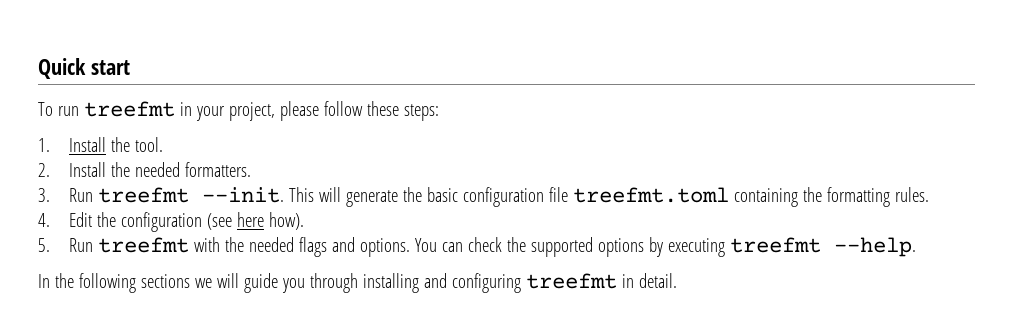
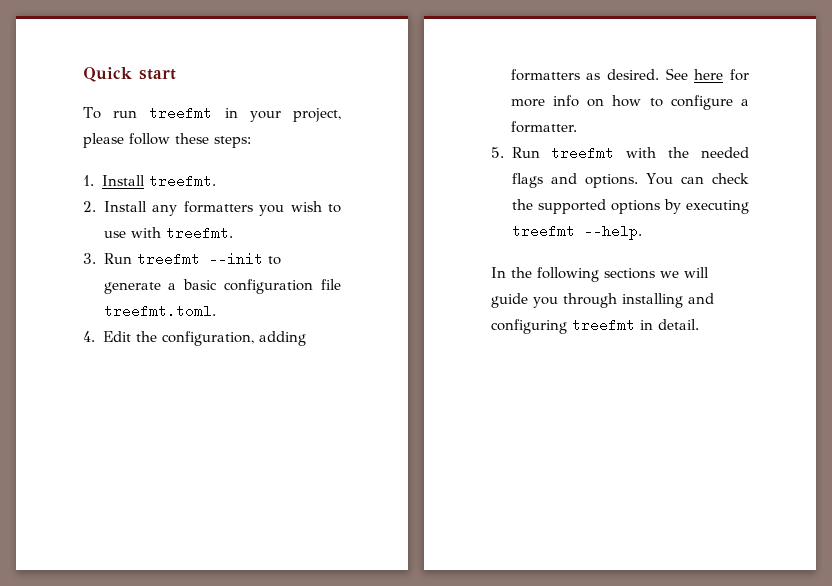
- 1. Install the tool.
+ 1. Install treefmt.
- 2. Install the needed formatters.
- 3. Run treefmt --init. This will generate the basic configuration file treefmt.toml containing the formatting rules.
- 4. Edit the configuration (see here how).
+ 2. Install any formatters you wish to use with treefmt.
+ 3. Run treefmt --init to generate a basic configuration file treefmt.toml.
+ 4. Edit the configuration, adding formatters as desired. See here for more info on how to configure a formatter.

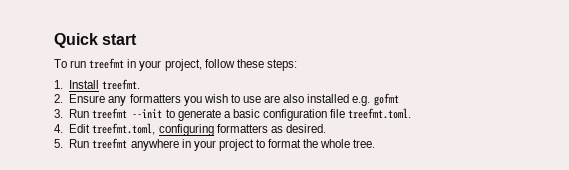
- To run treefmt in your project, please follow these steps:
+ To run treefmt in your project, follow these steps:
- 2. Install any formatters you wish to use with treefmt.
+ 2. Ensure any formatters you wish to use are also installed e.g. gofmt
- 4. Edit the configuration, adding formatters as desired. See here for more info on how to configure a formatter.
- 5. Run treefmt with the needed flags and options. You can check the supported options by executing treefmt --help.
- In the following sections we will guide you through installing and configuring treefmt in detail.
+ 4. Edit treefmt.toml, configuring formatters as desired.
+ 5. Run treefmt anywhere in your project to format the whole tree.

